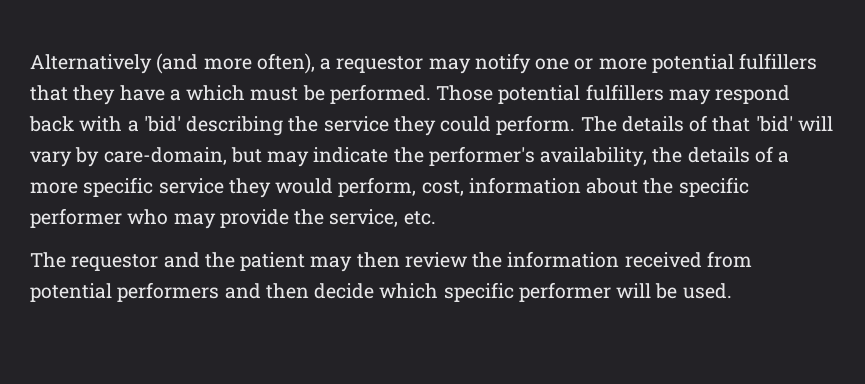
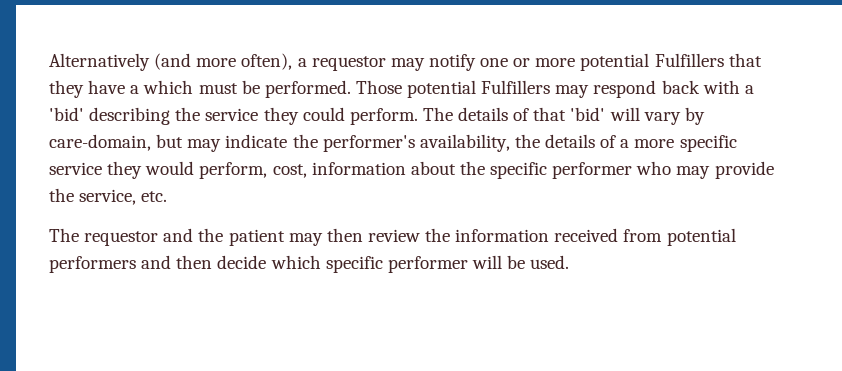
- Alternatively (and more often), a requestor may notify one or more potential fulfillers that they have a which must be performed.
+ Alternatively (and more often), a requestor may notify one or more potential Fulfillers that they have a which must be performed.
- Those potential fulfillers may respond back with a 'bid' describing the service they could perform.
+ Those potential Fulfillers may respond back with a 'bid' describing the service they could perform.

